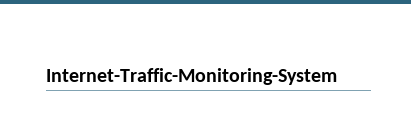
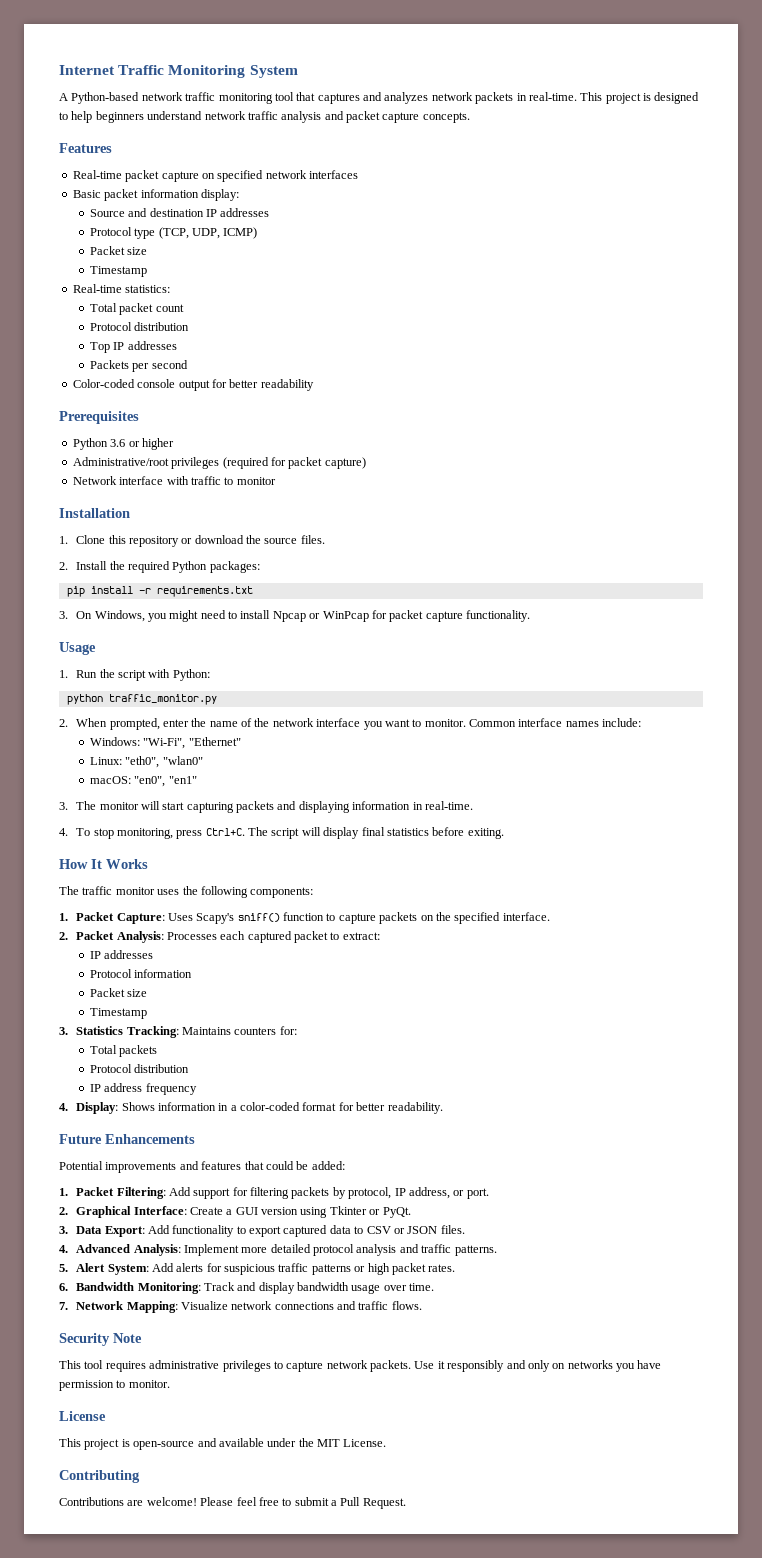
- Internet-Traffic-Monitoring-System
+ Internet Traffic Monitoring System
+ A Python-based network traffic monitoring tool that captures and analyzes network packets in real-time. This project is designed to help beginners understand network traffic analysis and packet capture concepts.
+ Features
+ Real-time packet capture on specified network interfaces
+ Basic packet information display:
+ Source and destination IP addresses
+ Protocol type (TCP, UDP, ICMP)
+ Packet size
+ Timestamp
+ Real-time statistics:
+ Total packet count
+ Protocol distribution
+ Top IP addresses
+ Packets per second
+ Color-coded console output for better readability
+ Prerequisites
+ Python 3.6 or higher
+ Administrative/root privileges (required for packet capture)
+ Network interface with traffic to monitor
+ Installation
+ 1. Clone this repository or download the source files.
+ 2. Install the required Python packages:
+ pip install -r requirements.txt
+ 3. On Windows, you might need to install Npcap or WinPcap for packet capture functionality.
+ Usage
+ 1. Run the script with Python:
+ python traffic_monitor.py
+ 2. When prompted, enter the name of the network interface you want to monitor. Common interface names include:
+ Windows: "Wi-Fi", "Ethernet"
+ Linux: "eth0", "wlan0"
+ macOS: "en0", "en1"
+ 3. The monitor will start capturing packets and displaying information in real-time.
+ 4. To stop monitoring, press Ctrl+C. The script will display final statistics before exiting.
+ How It Works
+ The traffic monitor uses the following components:
+ 1. Packet Capture: Uses Scapy's sniff() function to capture packets on the specified interface.
+ 2. Packet Analysis: Processes each captured packet to extract:
+ IP addresses
+ Protocol information
+ Packet size
+ Timestamp
+ 3. Statistics Tracking: Maintains counters for:
+ Total packets
+ Protocol distribution
+ IP address frequency
+ 4. Display: Shows information in a color-coded format for better readability.
+ Future Enhancements
+ Potential improvements and features that could be added:
+ 1. Packet Filtering: Add support for filtering packets by protocol, IP address, or port.
+ 2. Graphical Interface: Create a GUI version using Tkinter or PyQt.
+ 3. Data Export: Add functionality to export captured data to CSV or JSON files.
+ 4. Advanced Analysis: Implement more detailed protocol analysis and traffic patterns.
+ 5. Alert System: Add alerts for suspicious traffic patterns or high packet rates.
+ 6. Bandwidth Monitoring: Track and display bandwidth usage over time.
+ 7. Network Mapping: Visualize network connections and traffic flows.
+ Security Note
+ This tool requires administrative privileges to capture network packets. Use it responsibly and only on networks you have permission to monitor.
+ License
+ This project is open-source and available under the MIT License.
+ Contributing
+ Contributions are welcome! Please feel free to submit a Pull Request.

